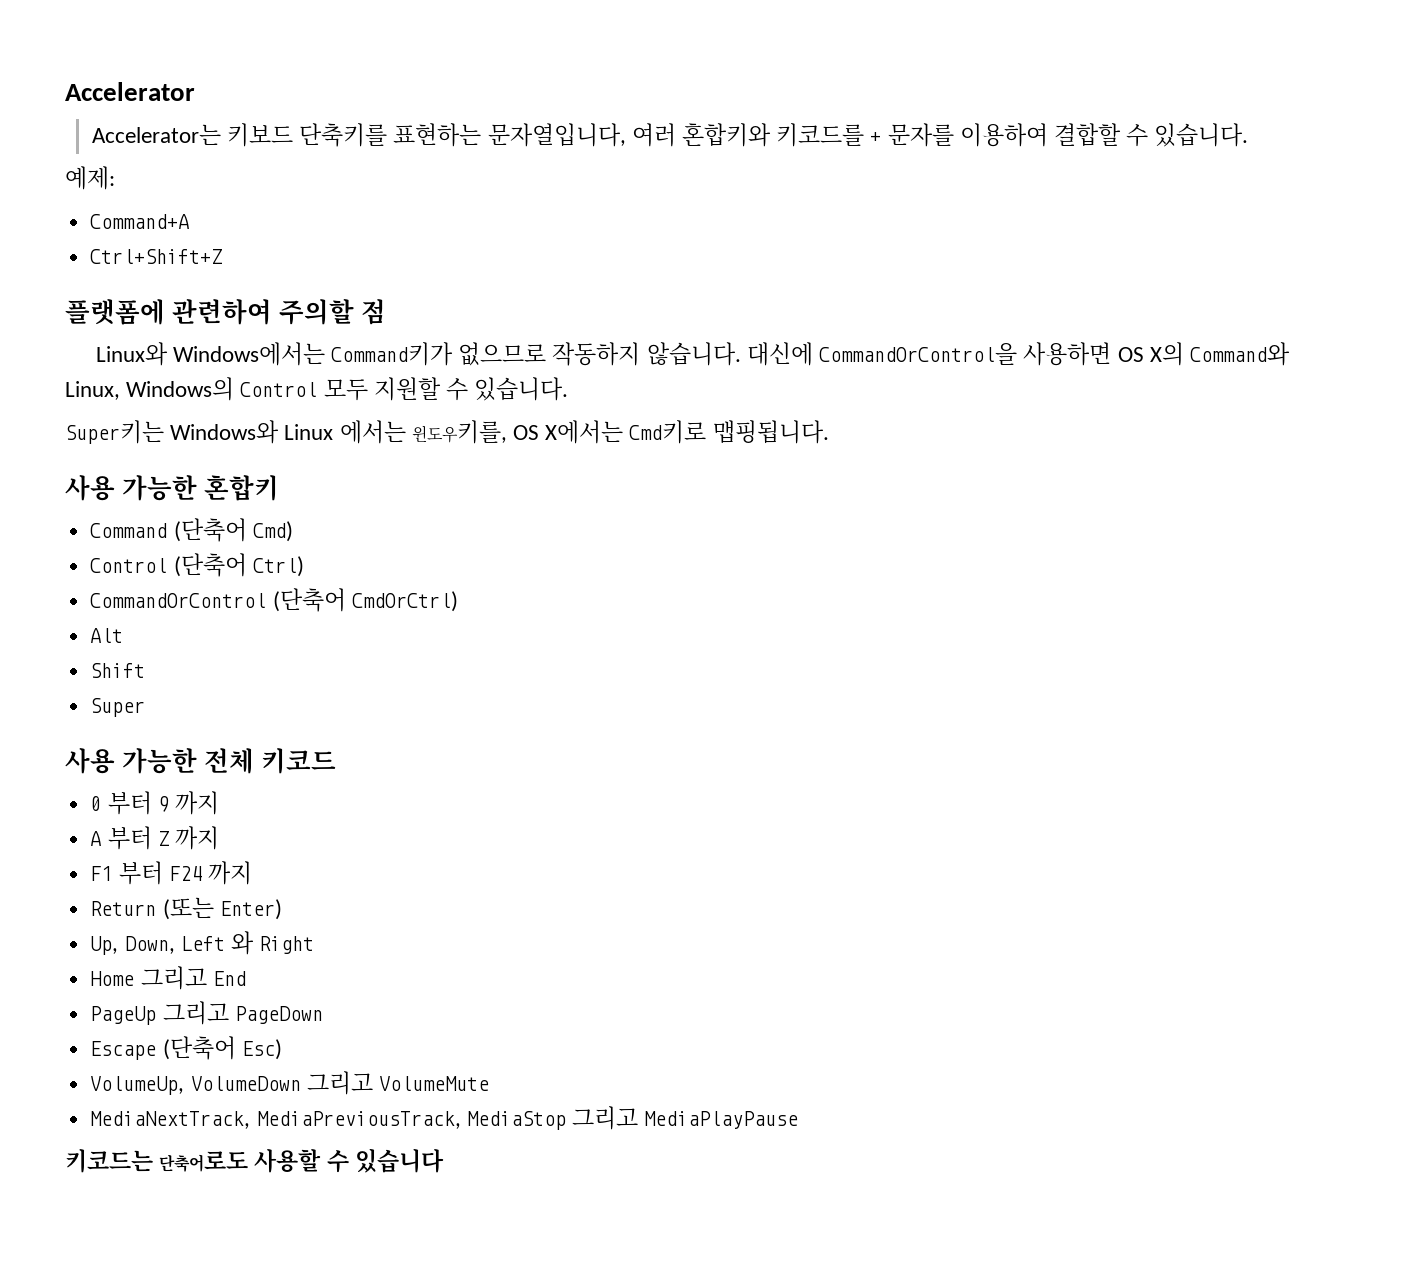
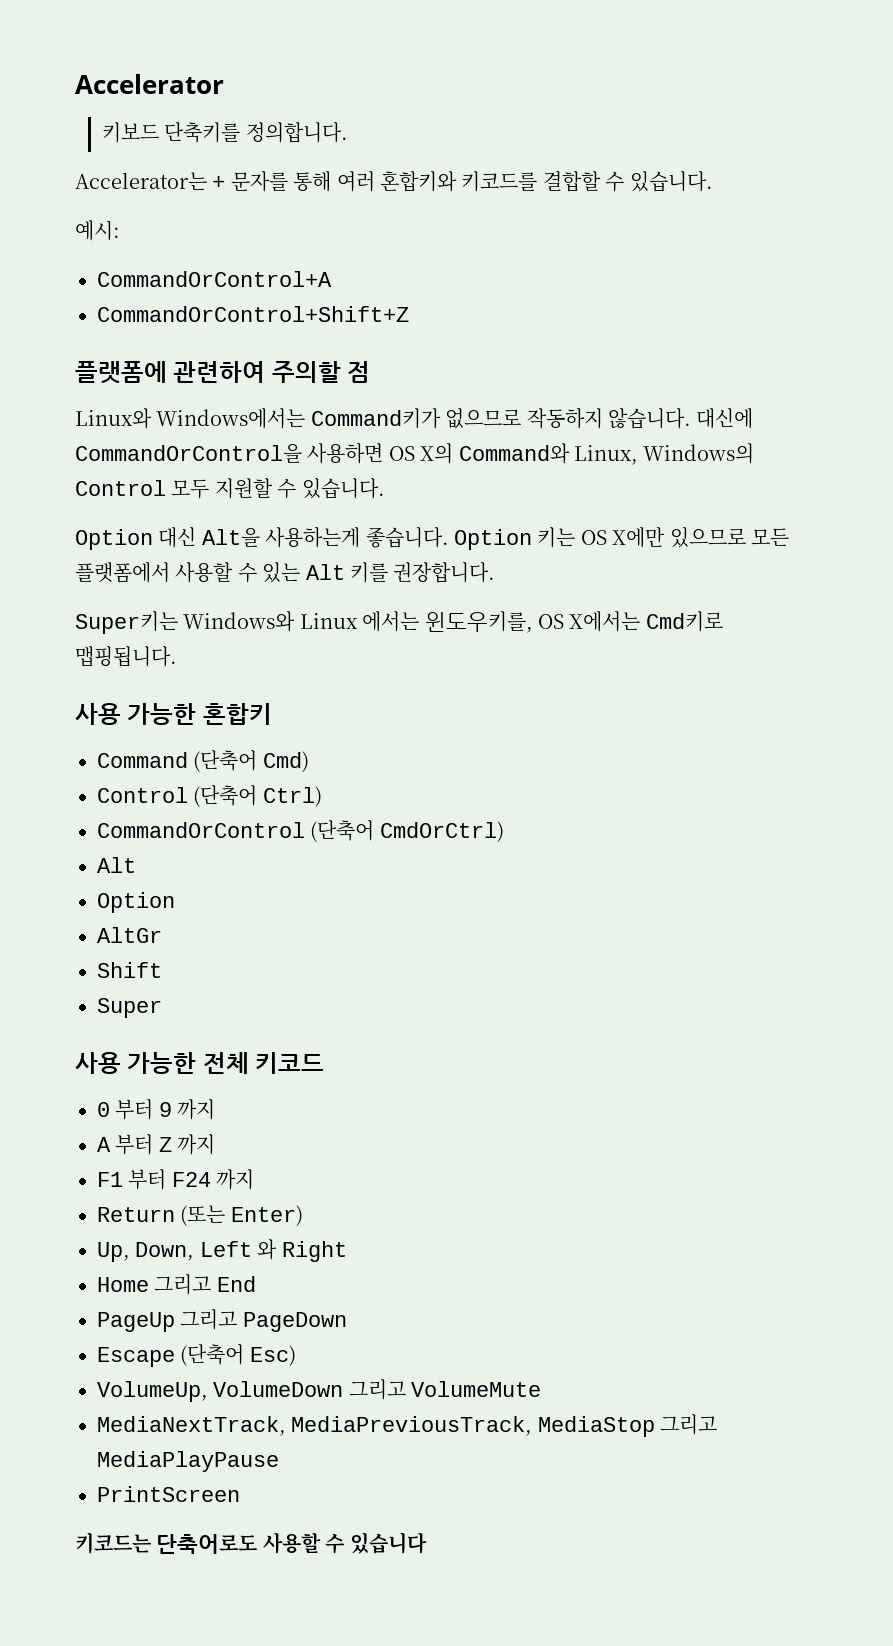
- Accelerator는 키보드 단축키를 표현하는 문자열입니다, 여러 혼합키와 키코드를 + 문자를 이용하여 결합할 수 있습니다.
+ 키보드 단축키를 정의합니다.
+ Accelerator는 + 문자를 통해 여러 혼합키와 키코드를 결합할 수 있습니다.
- 예제:
- Command+A
- Ctrl+Shift+Z
+ 예시:
+ CommandOrControl+A
+ CommandOrControl+Shift+Z
+ Option 대신 Alt을 사용하는게 좋습니다. Option 키는 OS X에만 있으므로 모든 플랫폼에서 사용할 수 있는 Alt 키를 권장합니다.
  CommandOrControl (단축어 CmdOrCtrl)
  Alt
+ Option
+ AltGr
+ PrintScreen

